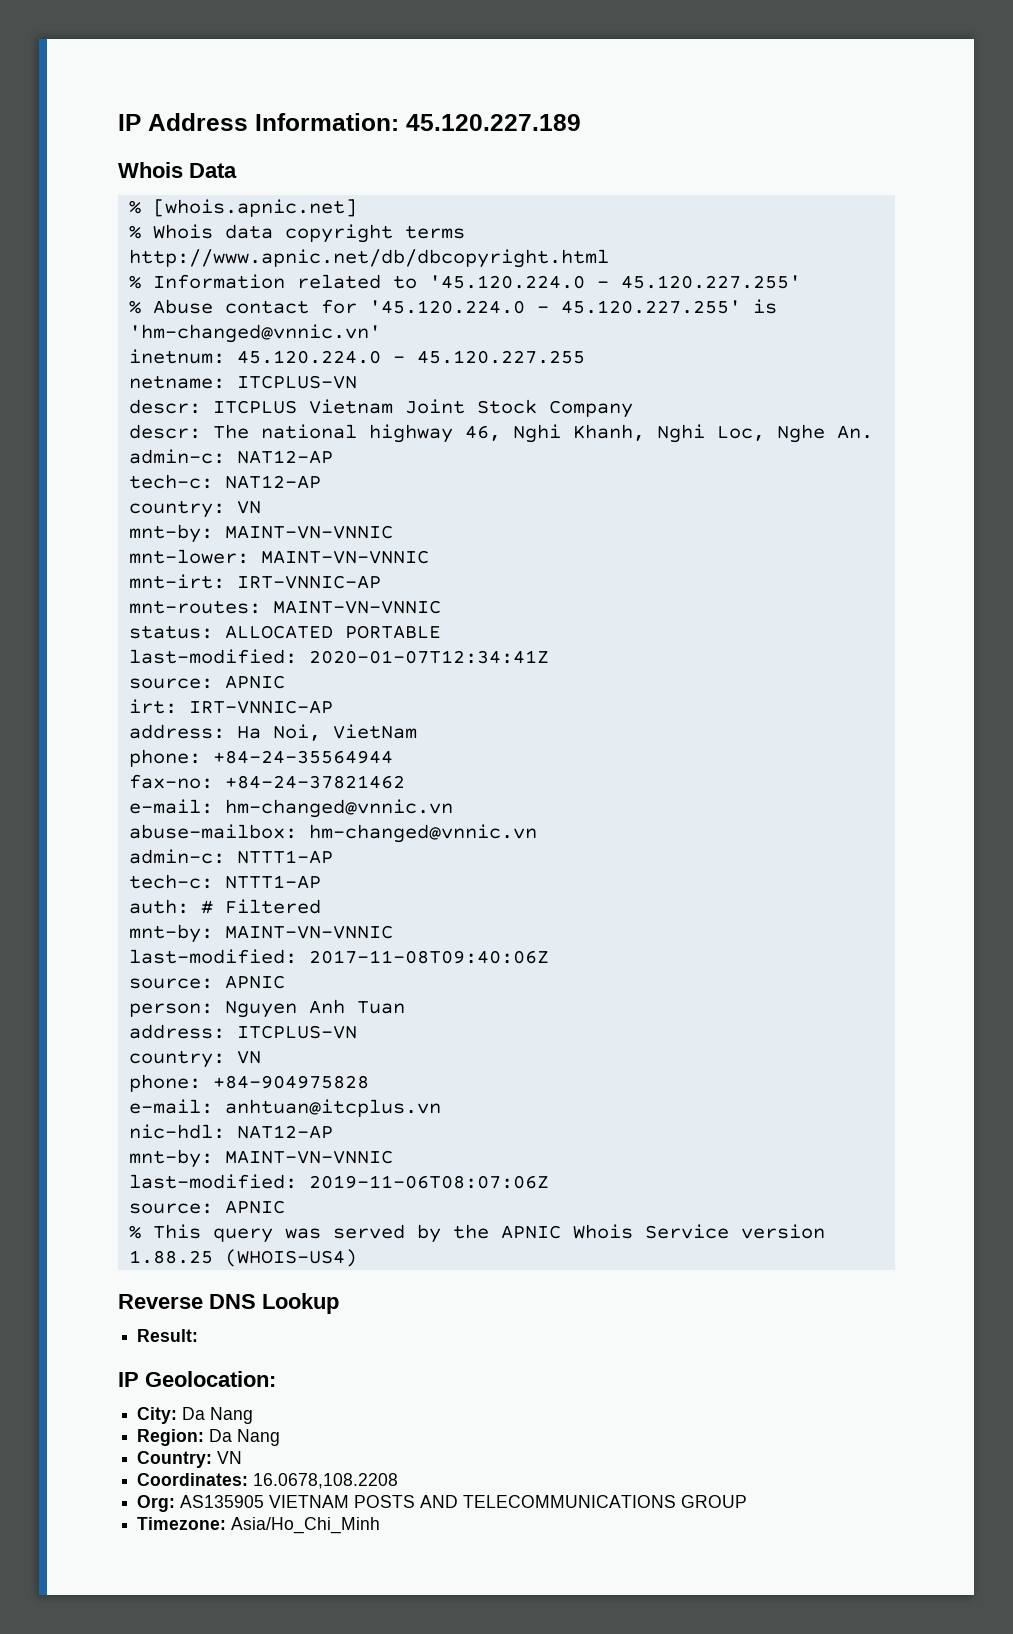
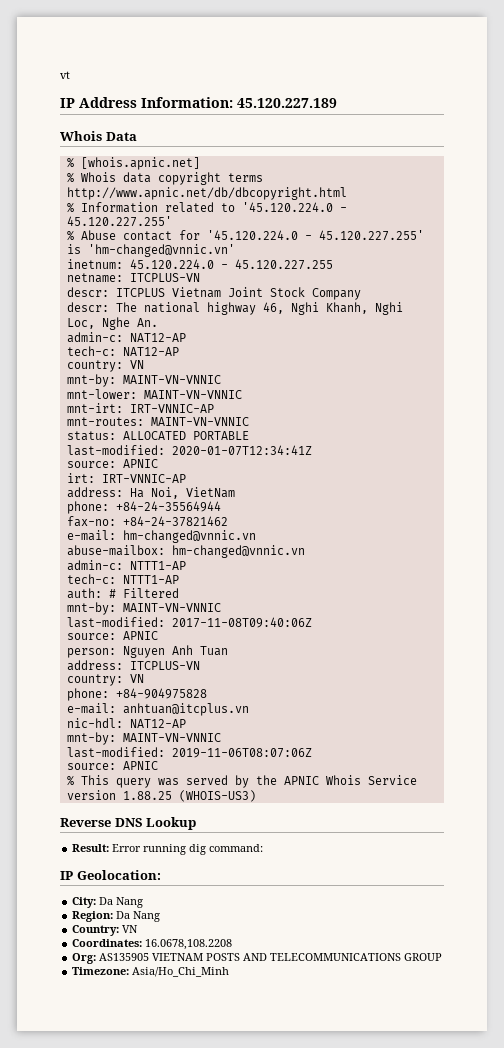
+ vt
- % This query was served by the APNIC Whois Service version 1.88.25 (WHOIS-US4)
+ % This query was served by the APNIC Whois Service version 1.88.25 (WHOIS-US3)
- Result:
+ Result: Error running dig command:

